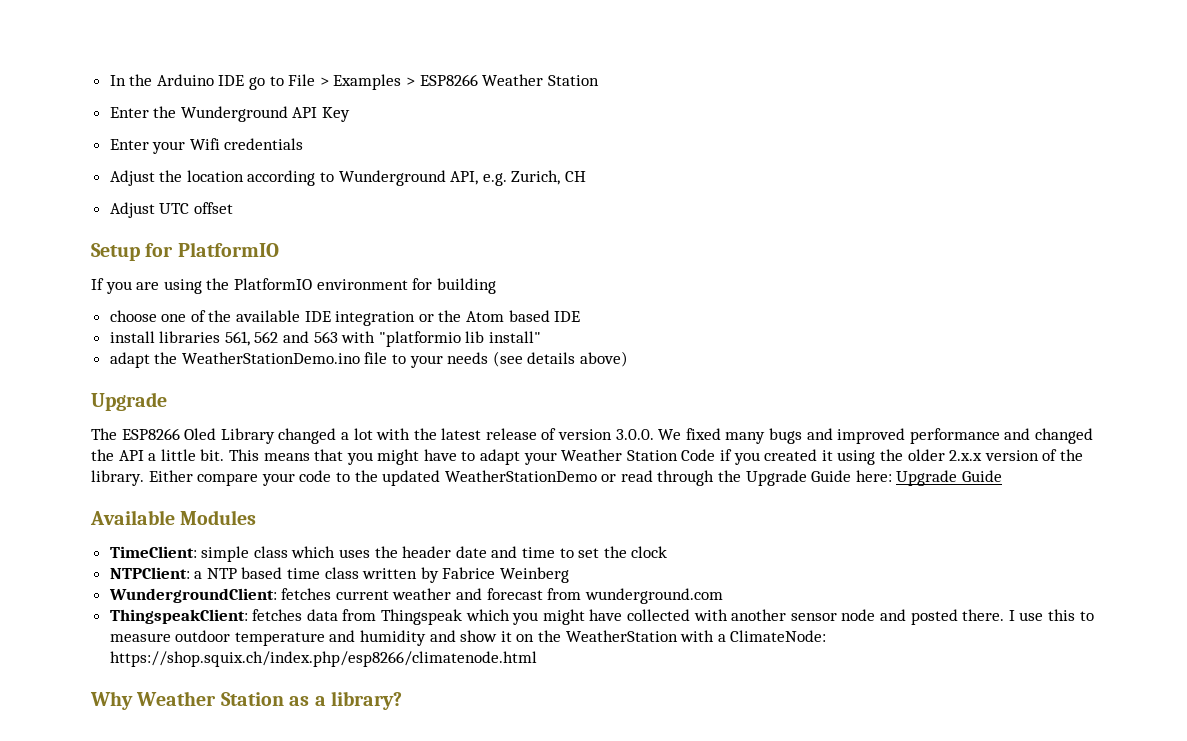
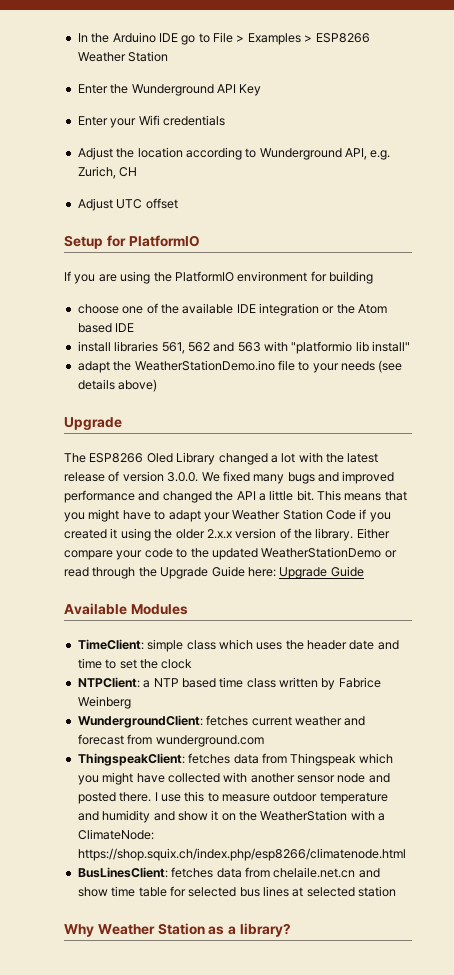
+ BusLinesClient: fetches data from chelaile.net.cn and show time table for selected bus lines at selected station

